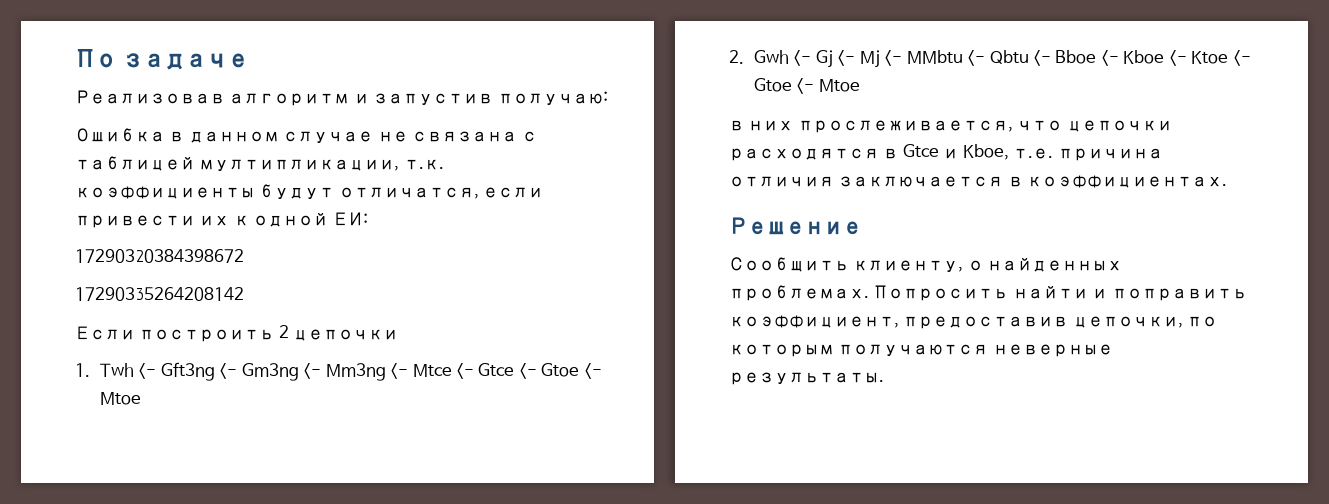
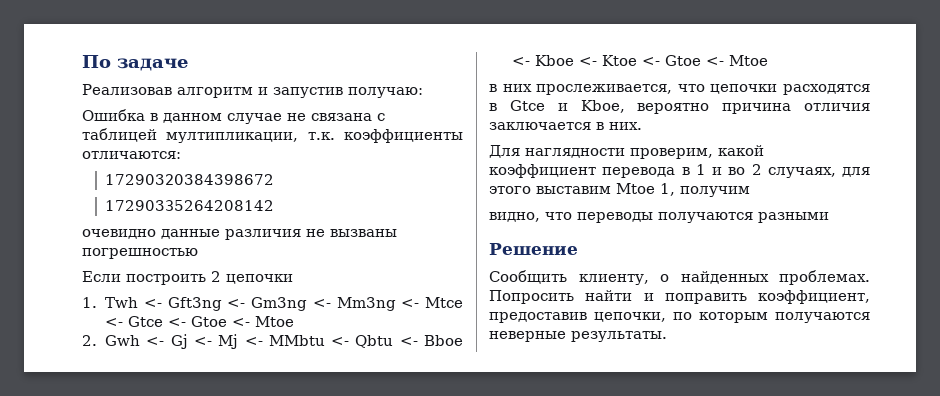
- Ошибка в данном случае не связана с таблицей мултипликации, т.к. коэффициенты будут отличатся, если привести их к одной ЕИ:
+ Ошибка в данном случае не связана с таблицей мултипликации, т.к. коэффициенты отличаются:
  17290320384398672
  17290335264208142
+ очевидно данные различия не вызваны погрешностью
- в них прослеживается, что цепочки расходятся в Gtce и Kboe, т.е. причина отличия заключается в коэффициентах.
+ в них прослеживается, что цепочки расходятся в Gtce и Kboe, вероятно причина отличия заключается в них.
+ Для наглядности проверим, какой коэффициент перевода в 1 и во 2 случаях, для этого выставим Mtoe 1, получим
+ видно, что переводы получаются разными

